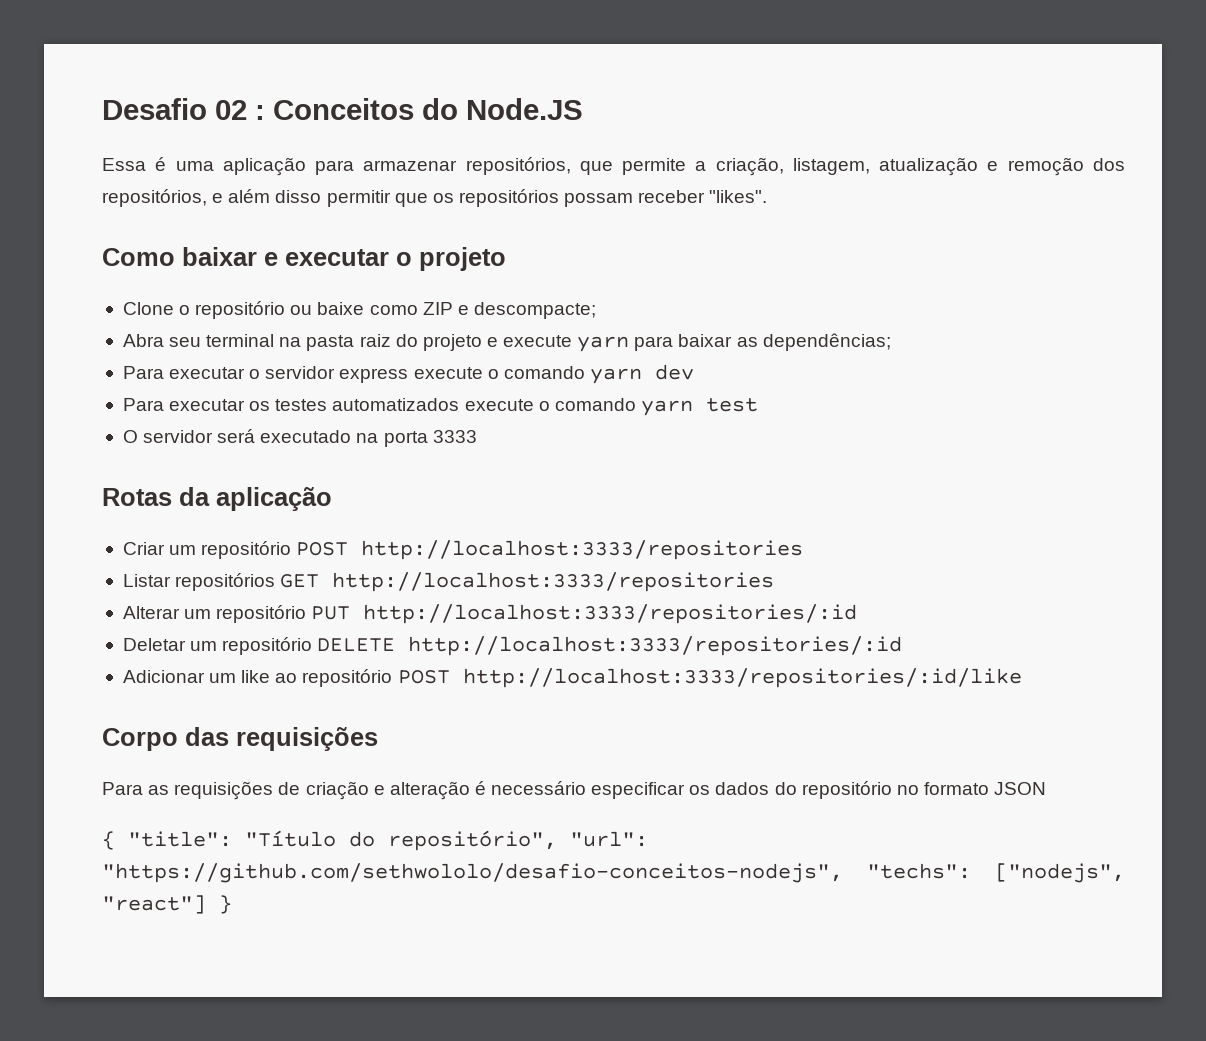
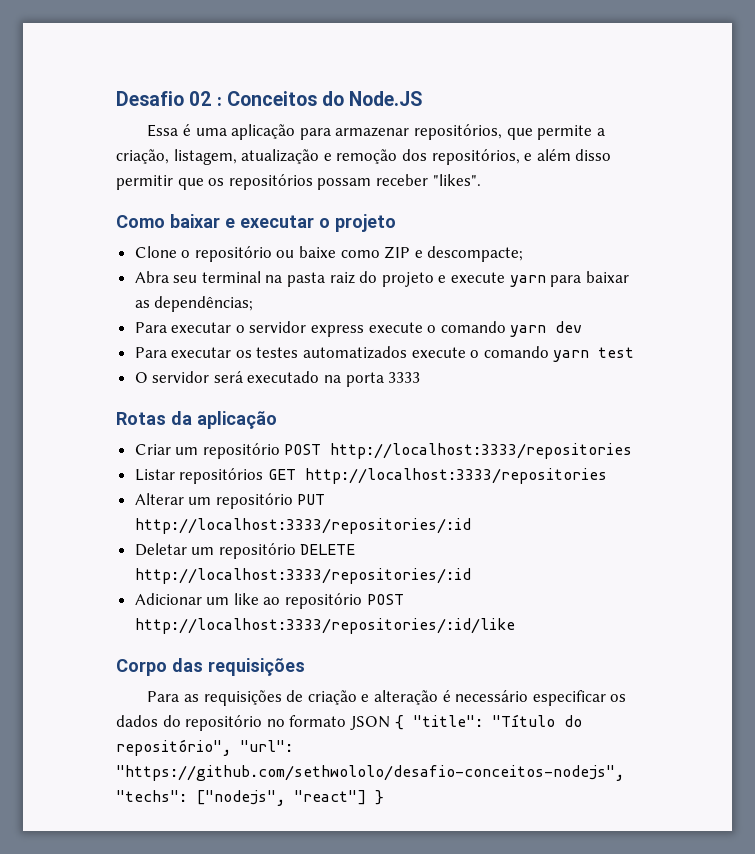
- Para as requisições de criação e alteração é necessário especificar os dados do repositório no formato JSON
- { "title": "Título do repositório", "url": "https://github.com/sethwololo/desafio-conceitos-nodejs", "techs": ["nodejs", "react"] }
+ Para as requisições de criação e alteração é necessário especificar os dados do repositório no formato JSON { "title": "Título do repositório", "url": "https://github.com/sethwololo/desafio-conceitos-nodejs", "techs": ["nodejs", "react"] }

